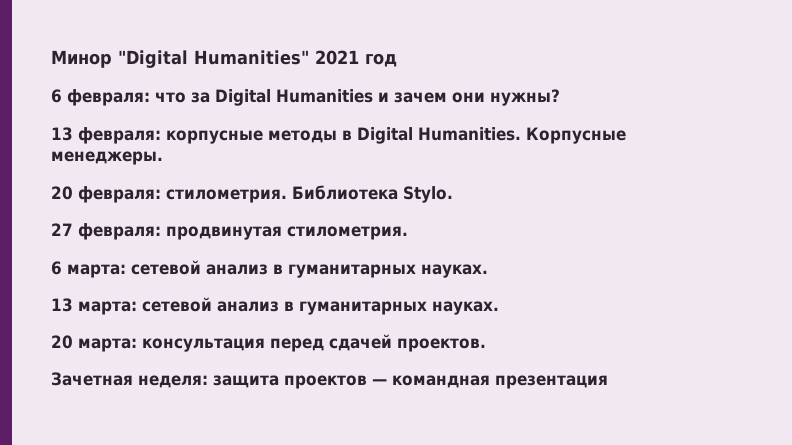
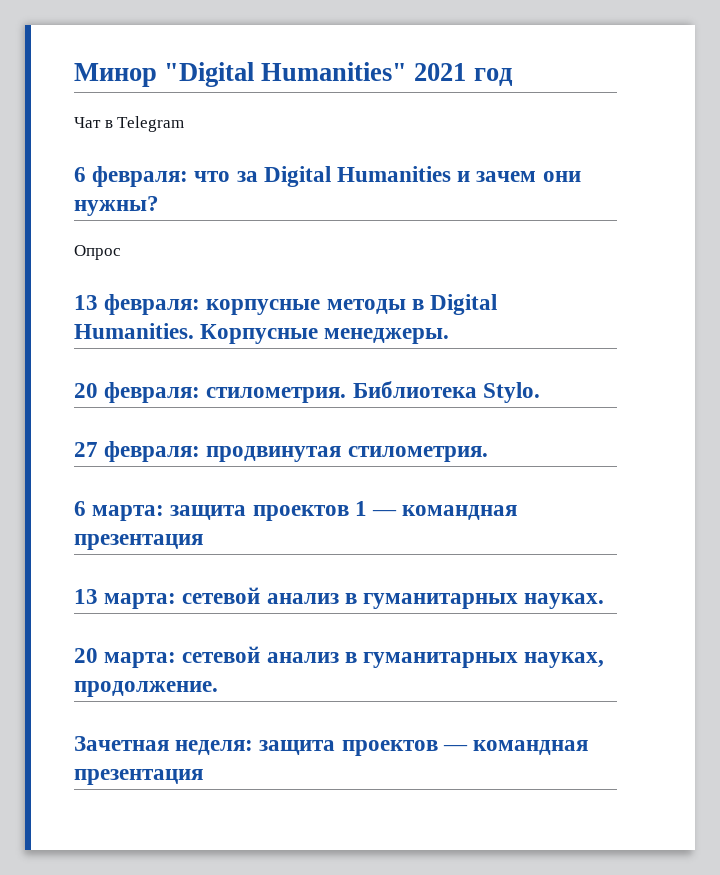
+ Чат в Telegram
+ Опрос
- 6 марта: сетевой анализ в гуманитарных науках.
+ 6 марта: защита проектов 1 — командная презентация
- 20 марта: консультация перед сдачей проектов.
+ 20 марта: сетевой анализ в гуманитарных науках, продолжение.

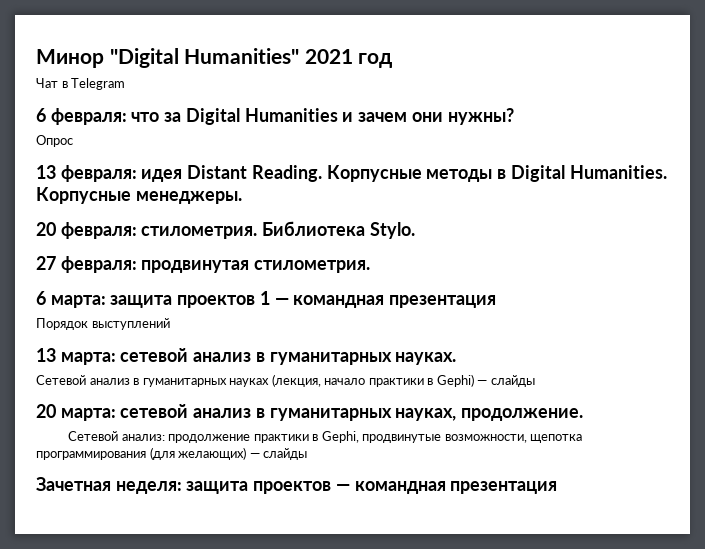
- 13 февраля: корпусные методы в Digital Humanities.
+ 13 февраля: идея Distant Reading. Корпусные методы в Digital Humanities.
+ Порядок выступлений
+ Сетевой анализ в гуманитарных науках (лекция, начало практики в Gephi) — слайды
+ Сетевой анализ: продолжение практики в Gephi, продвинутые возможности, щепотка программирования (для желающих) — слайды

